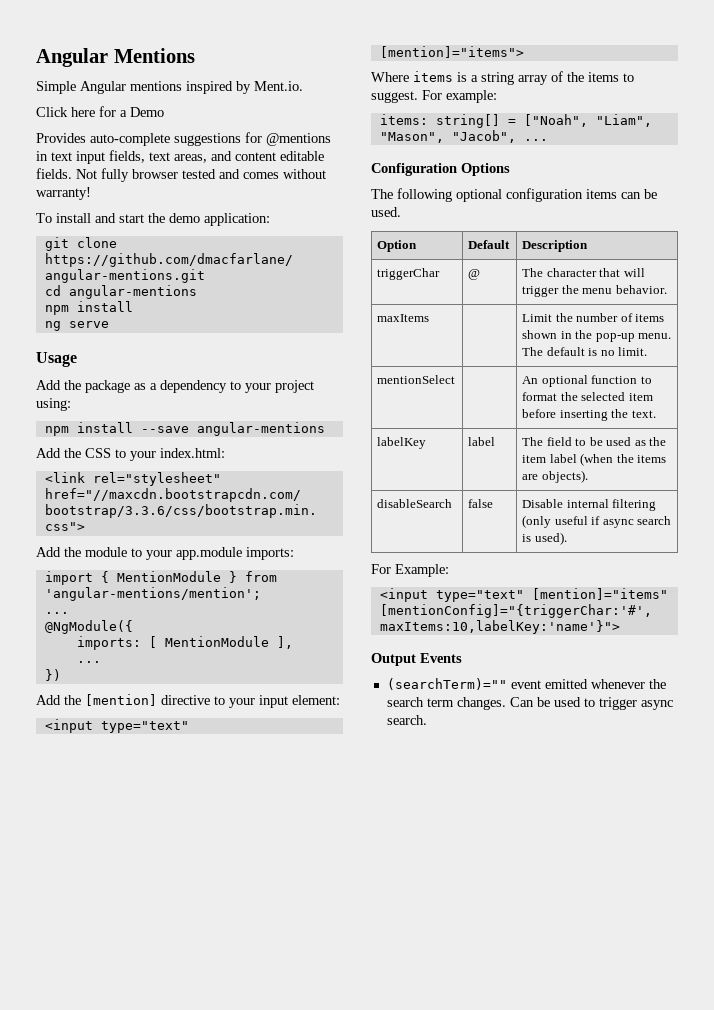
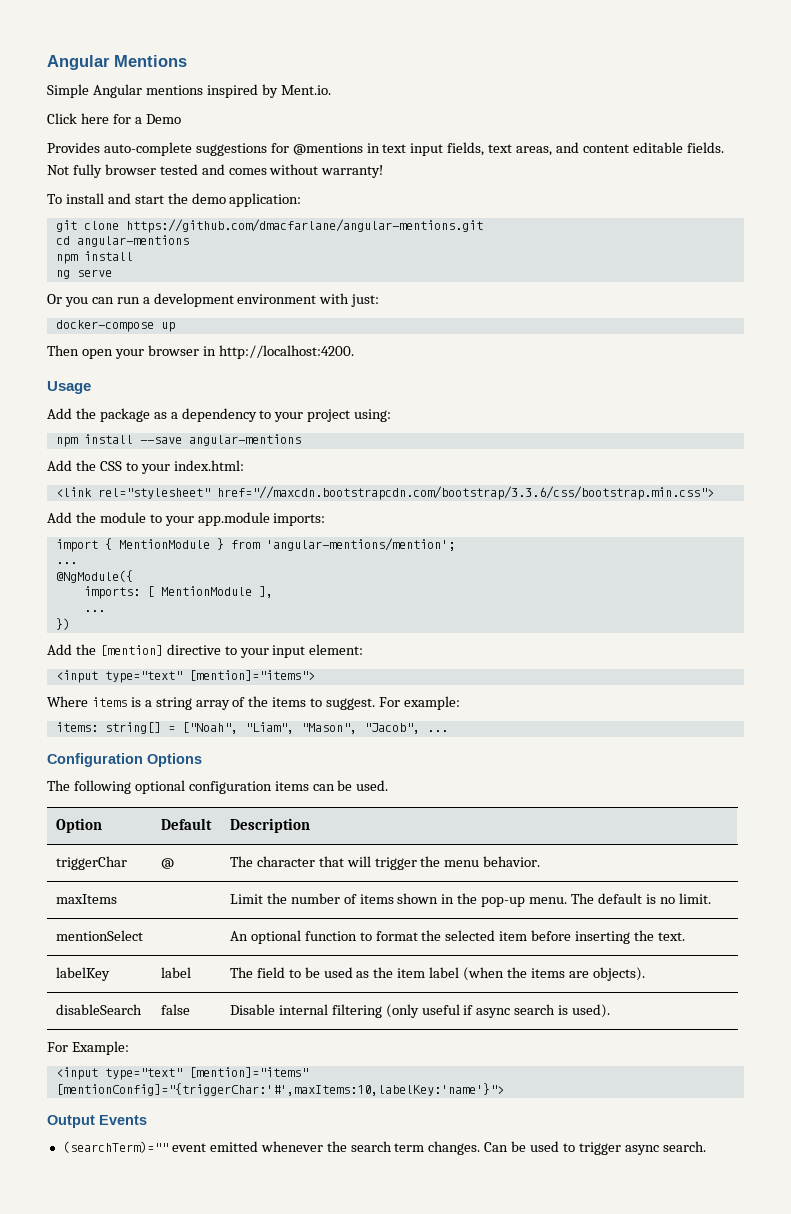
+ Or you can run a development environment with just:
+ docker-compose up
+ Then open your browser in http://localhost:4200.

